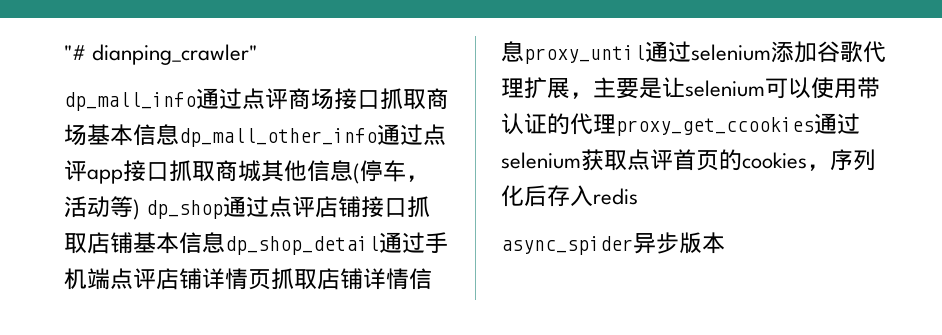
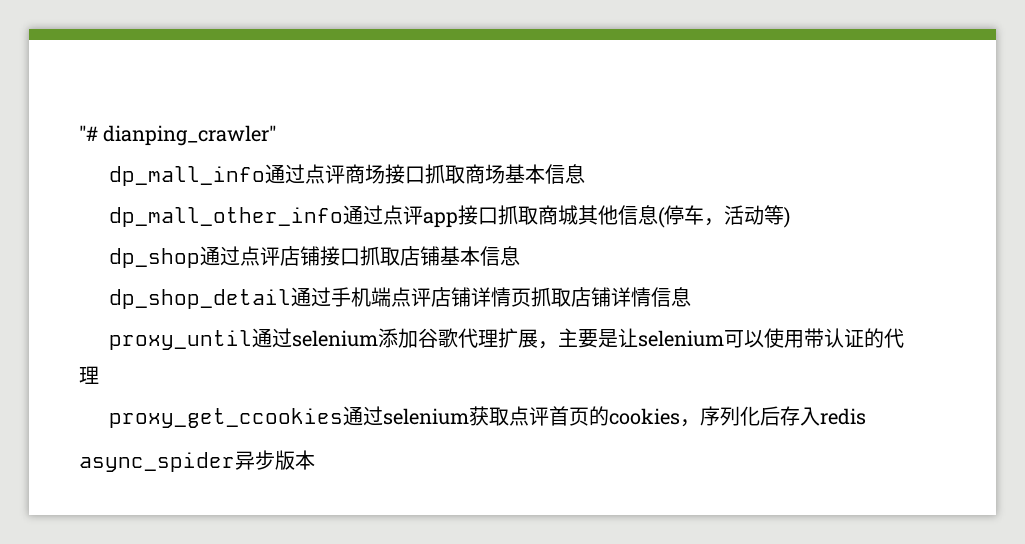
- dp_mall_info通过点评商场接口抓取商场基本信息dp_mall_other_info通过点评app接口抓取商城其他信息(停车，活动等) dp_shop通过点评店铺接口抓取店铺基本信息dp_shop_detail通过手机端点评店铺详情页抓取店铺详情信息proxy_until通过selenium添加谷歌代理扩展，主要是让selenium可以使用带认证的代理proxy_get_ccookies通过selenium获取点评首页的cookies，序列化后存入redis
+ dp_mall_info通过点评商场接口抓取商场基本信息
+ dp_mall_other_info通过点评app接口抓取商城其他信息(停车，活动等)
+ dp_shop通过点评店铺接口抓取店铺基本信息
+ dp_shop_detail通过手机端点评店铺详情页抓取店铺详情信息
+ proxy_until通过selenium添加谷歌代理扩展，主要是让selenium可以使用带认证的代理
+ proxy_get_ccookies通过selenium获取点评首页的cookies，序列化后存入redis

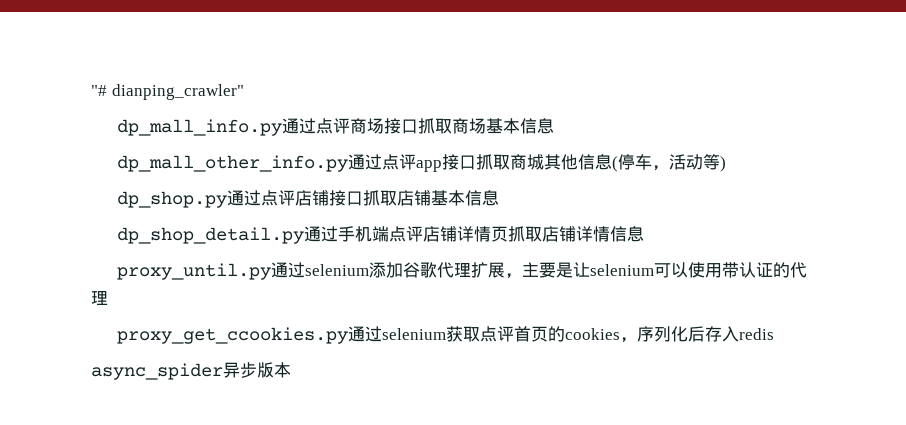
- dp_mall_info通过点评商场接口抓取商场基本信息
+ dp_mall_info.py通过点评商场接口抓取商场基本信息
- dp_mall_other_info通过点评app接口抓取商城其他信息(停车，活动等)
+ dp_mall_other_info.py通过点评app接口抓取商城其他信息(停车，活动等)
- dp_shop通过点评店铺接口抓取店铺基本信息
+ dp_shop.py通过点评店铺接口抓取店铺基本信息
- dp_shop_detail通过手机端点评店铺详情页抓取店铺详情信息
+ dp_shop_detail.py通过手机端点评店铺详情页抓取店铺详情信息
- proxy_until通过selenium添加谷歌代理扩展，主要是让selenium可以使用带认证的代理
+ proxy_until.py通过selenium添加谷歌代理扩展，主要是让selenium可以使用带认证的代理
- proxy_get_ccookies通过selenium获取点评首页的cookies，序列化后存入redis
+ proxy_get_ccookies.py通过selenium获取点评首页的cookies，序列化后存入redis

